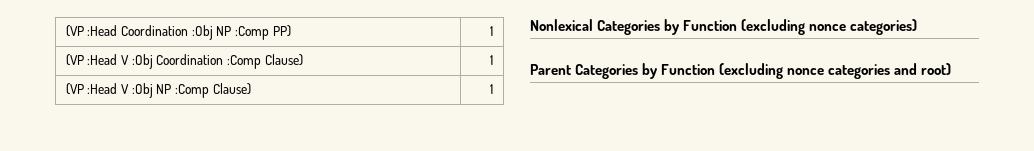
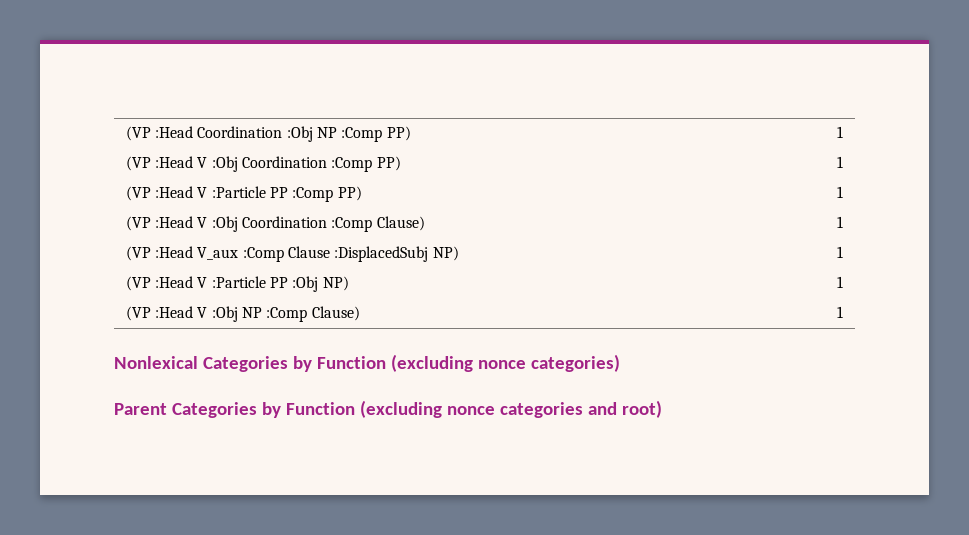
+ (VP :Head V :Obj Coordination :Comp PP) | 1
+ (VP :Head V :Particle PP :Comp PP) | 1
+ (VP :Head V_aux :Comp Clause :DisplacedSubj NP) | 1
+ (VP :Head V :Particle PP :Obj NP) | 1

